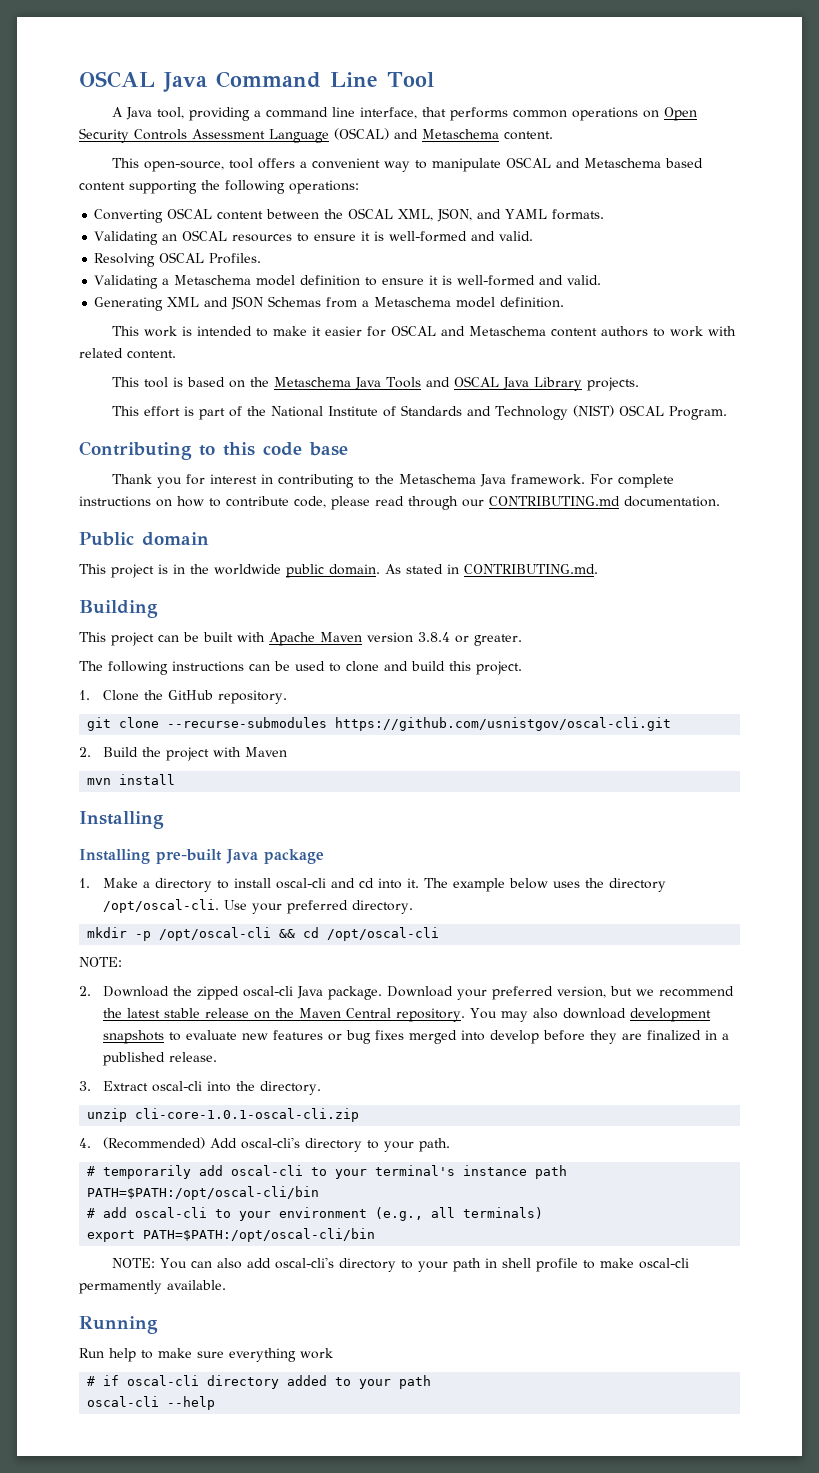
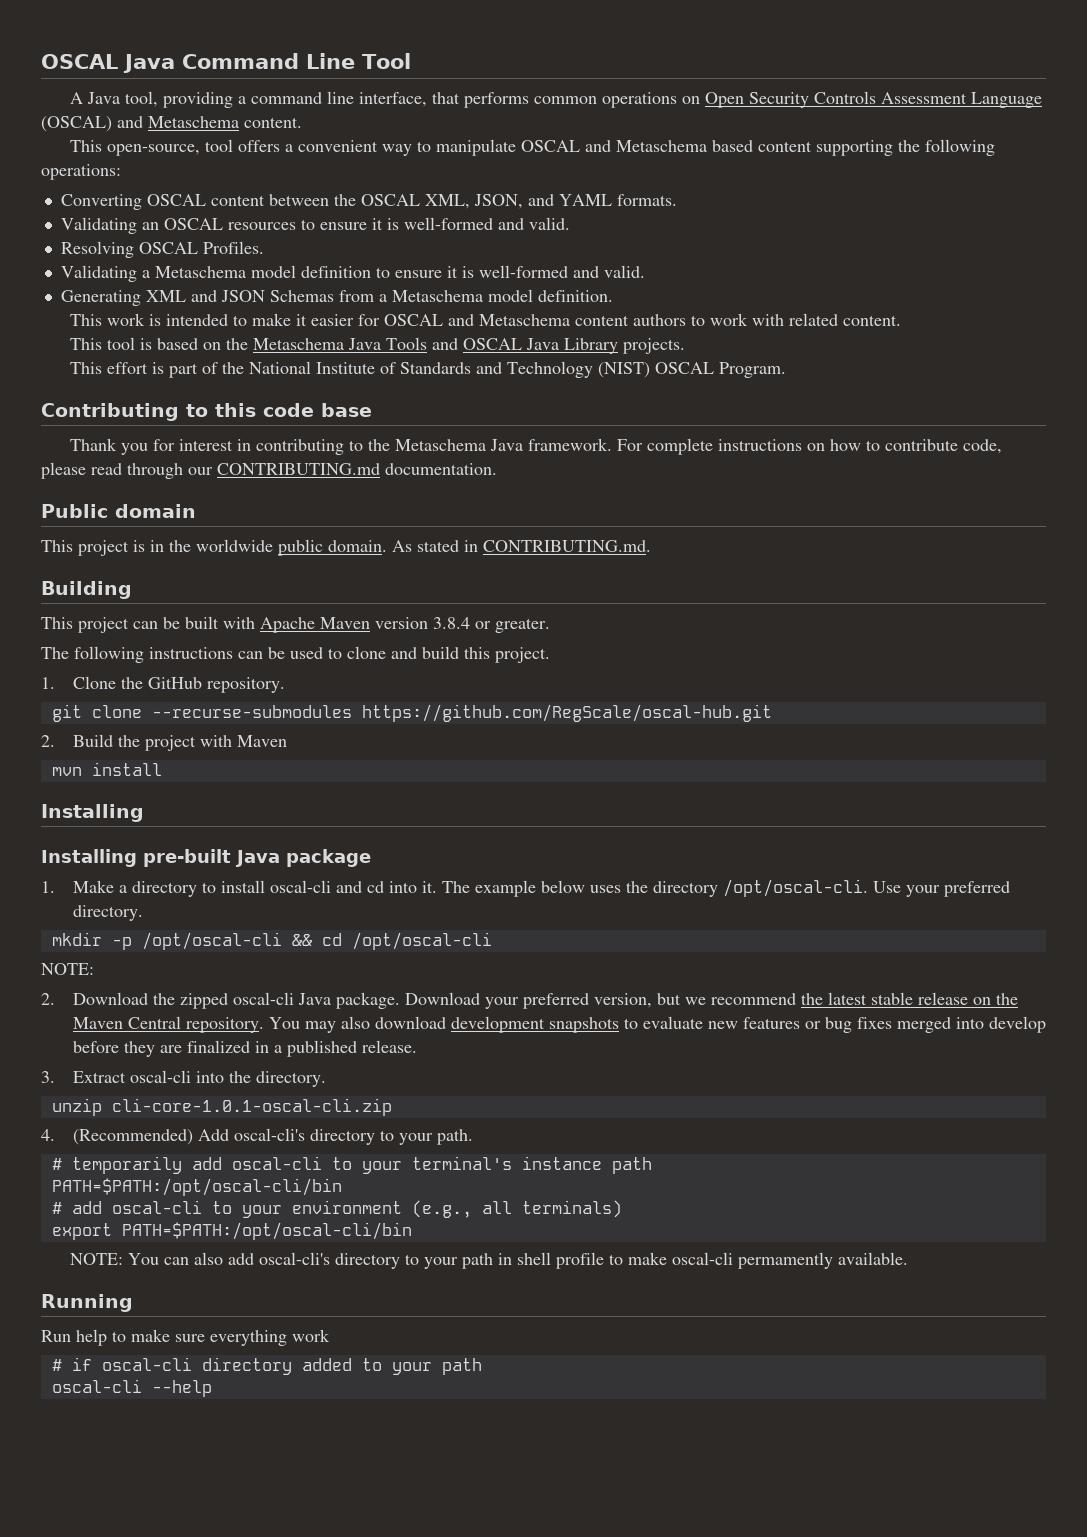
- git clone --recurse-submodules https://github.com/usnistgov/oscal-cli.git
+ git clone --recurse-submodules https://github.com/RegScale/oscal-hub.git

